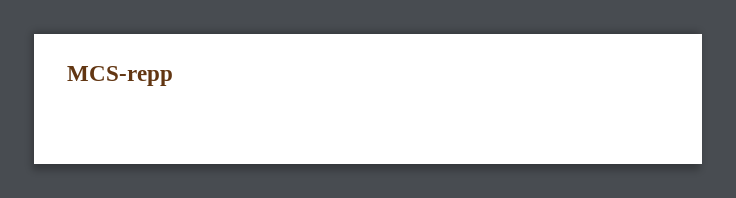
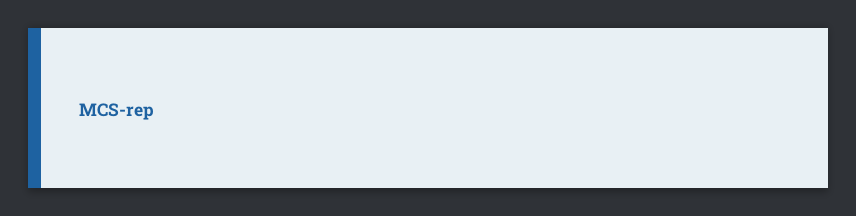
- MCS-repp
+ MCS-rep

